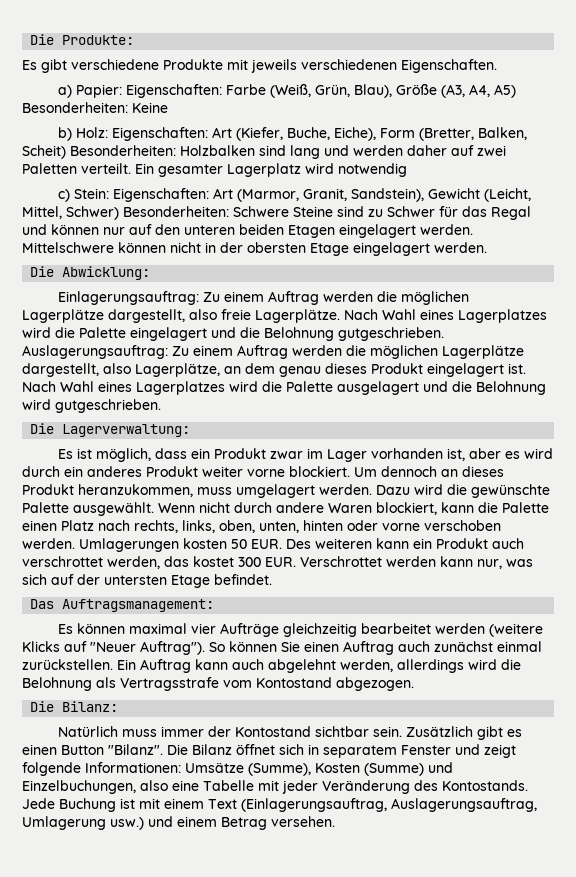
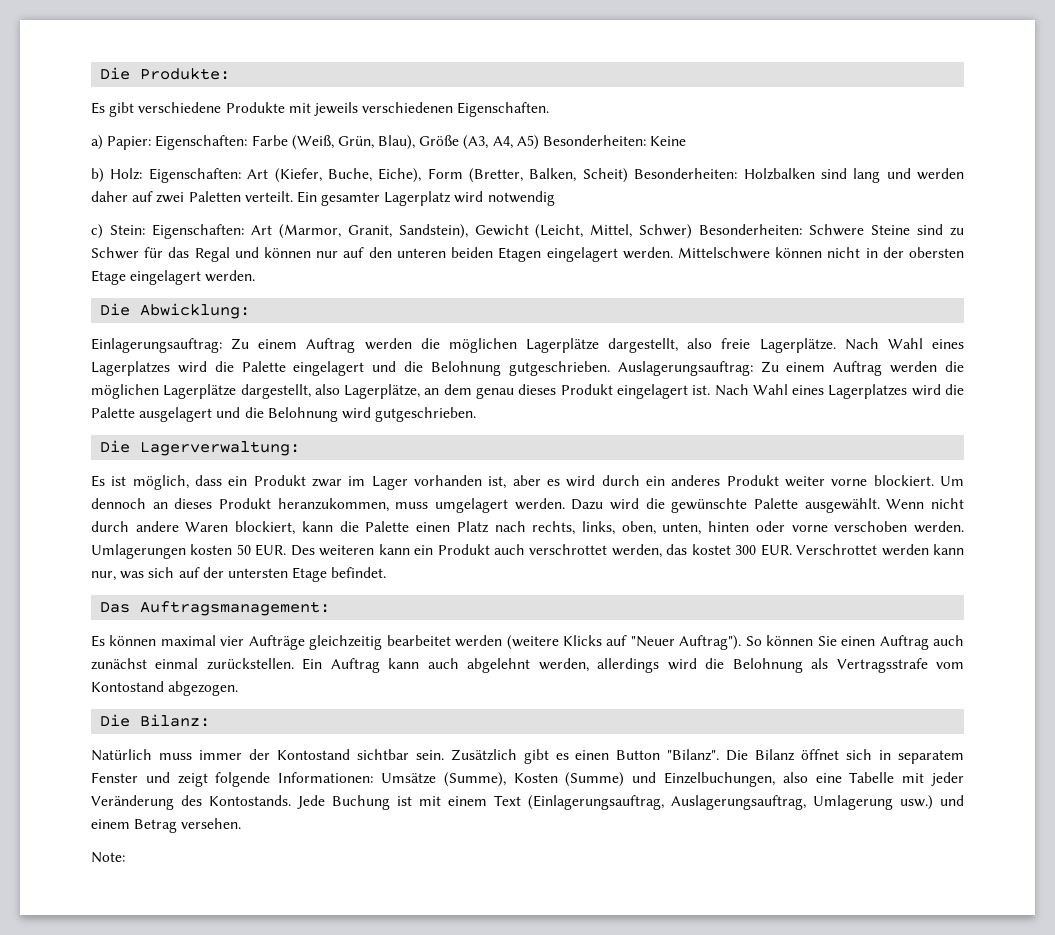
+ Note:

